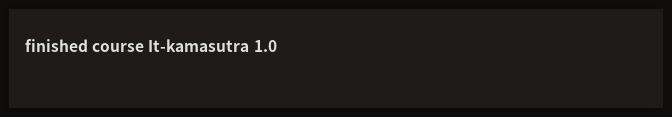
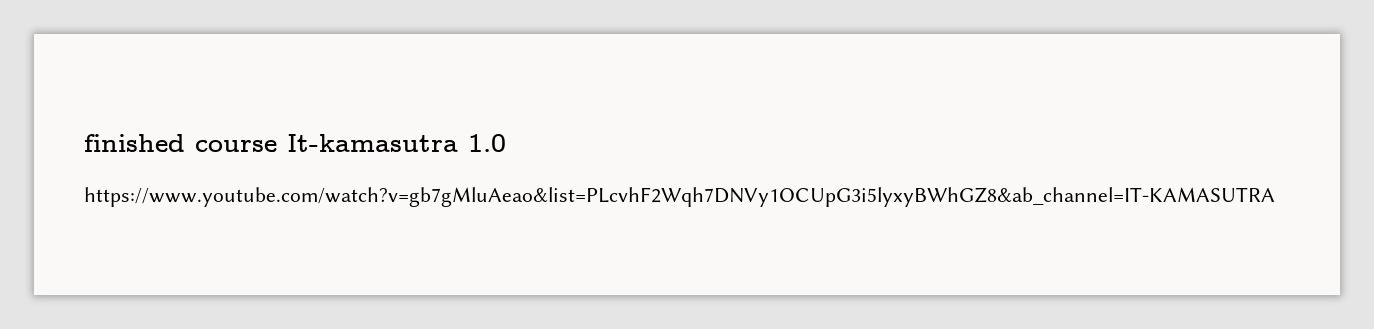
+ https://www.youtube.com/watch?v=gb7gMluAeao&list=PLcvhF2Wqh7DNVy1OCUpG3i5lyxyBWhGZ8&ab_channel=IT-KAMASUTRA

